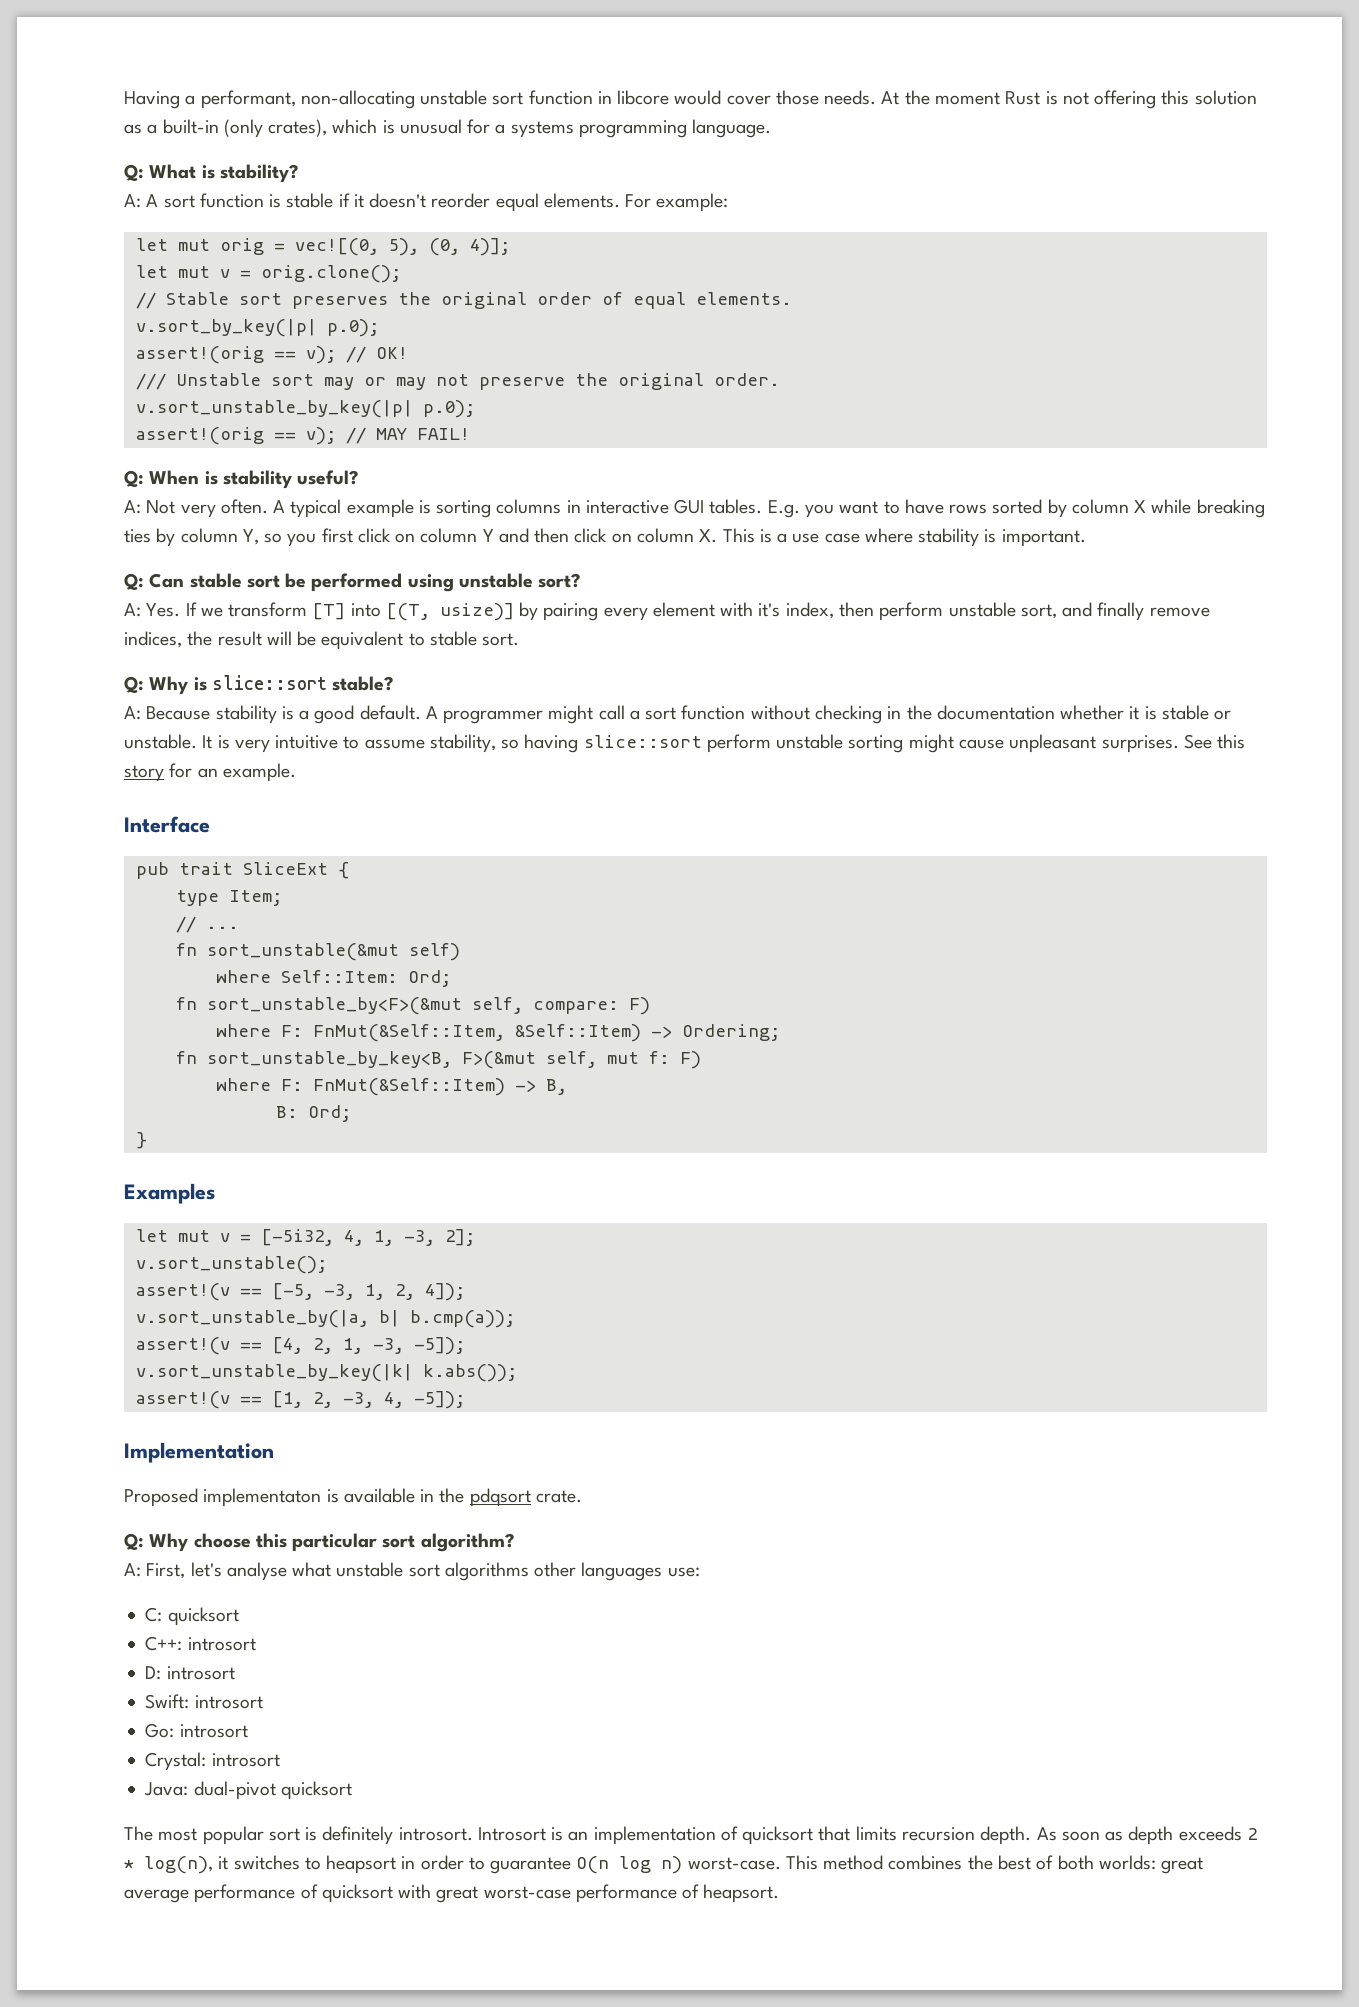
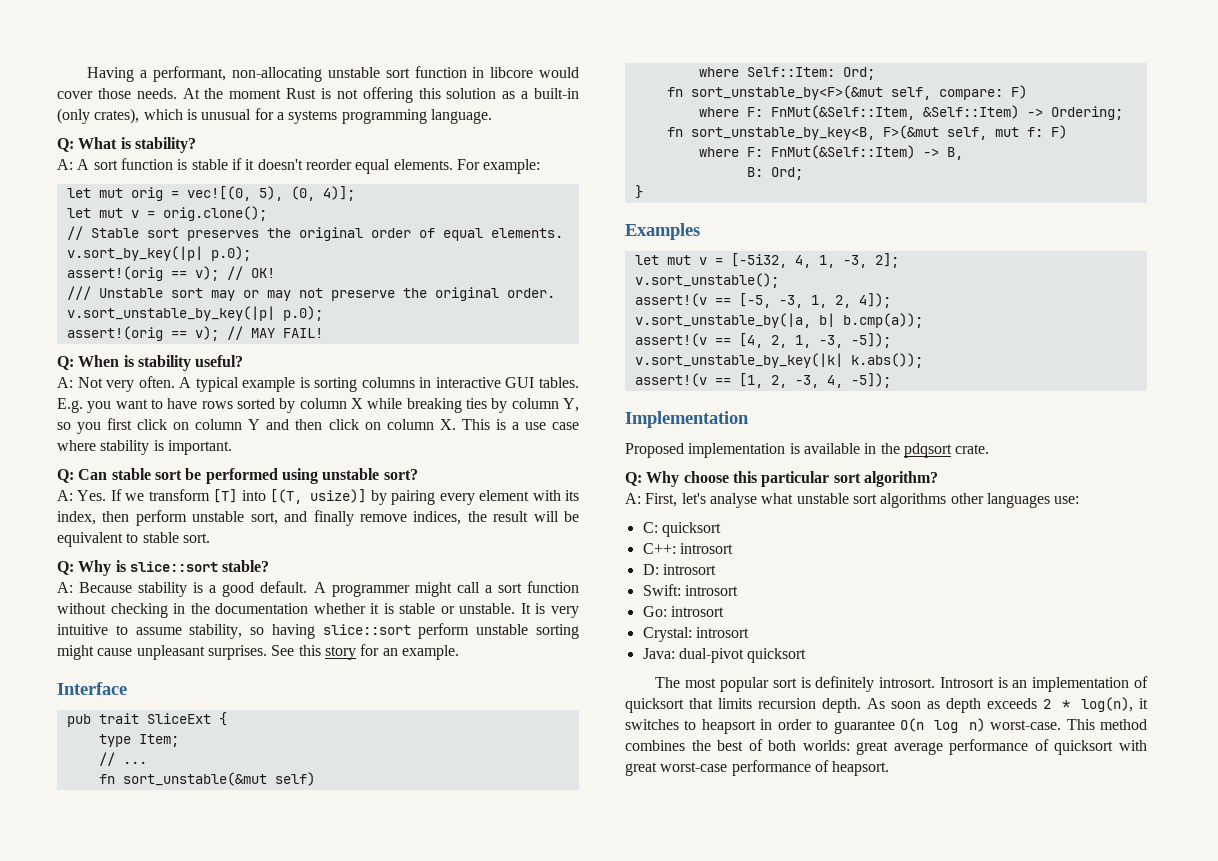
- A: Yes. If we transform [T] into [(T, usize)] by pairing every element with it's index, then perform unstable sort, and finally remove indices, the result will be equivalent to stable sort.
+ A: Yes. If we transform [T] into [(T, usize)] by pairing every element with its index, then perform unstable sort, and finally remove indices, the result will be equivalent to stable sort.
- Proposed implementaton is available in the pdqsort crate.
+ Proposed implementation is available in the pdqsort crate.

